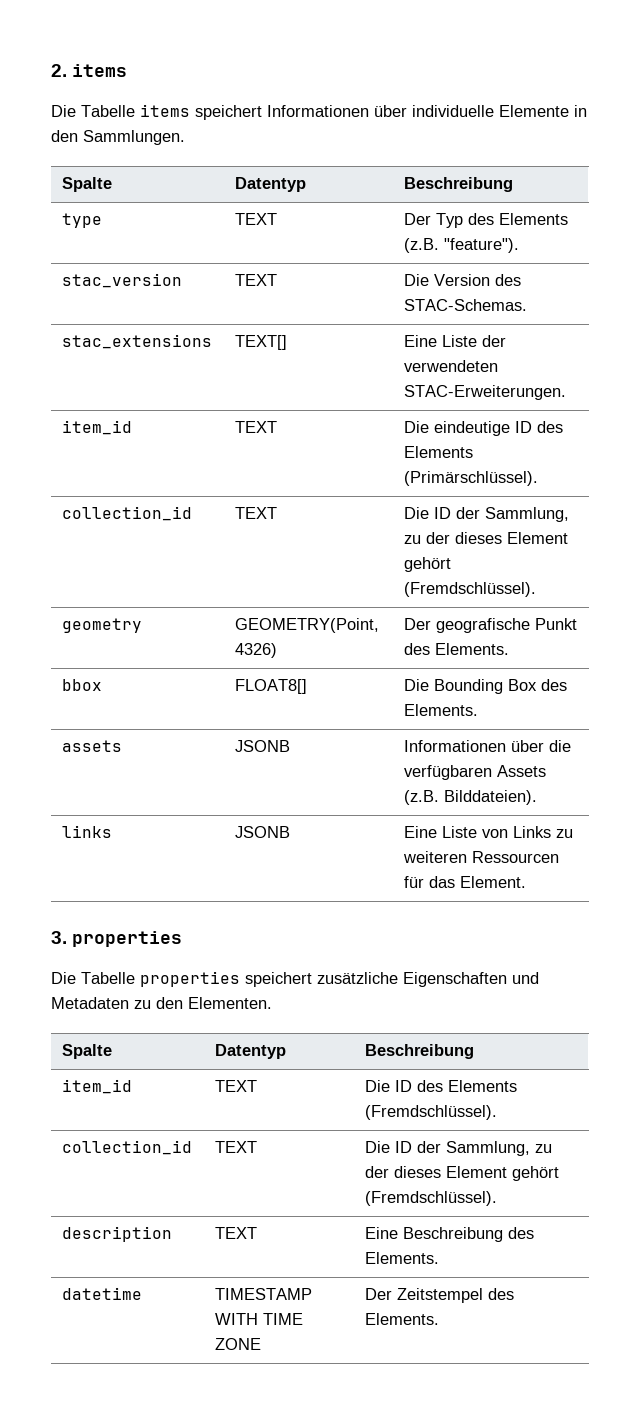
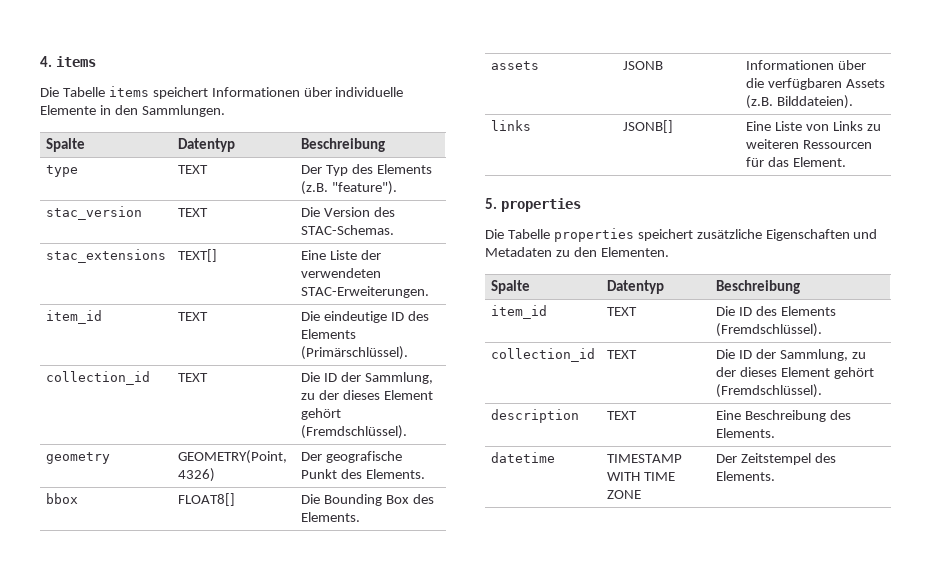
- 2. items
+ 4. items
- links | JSONB | Eine Liste von Links zu weiteren Ressourcen für das Element.
+ links | JSONB[] | Eine Liste von Links zu weiteren Ressourcen für das Element.
- 3. properties
+ 5. properties

